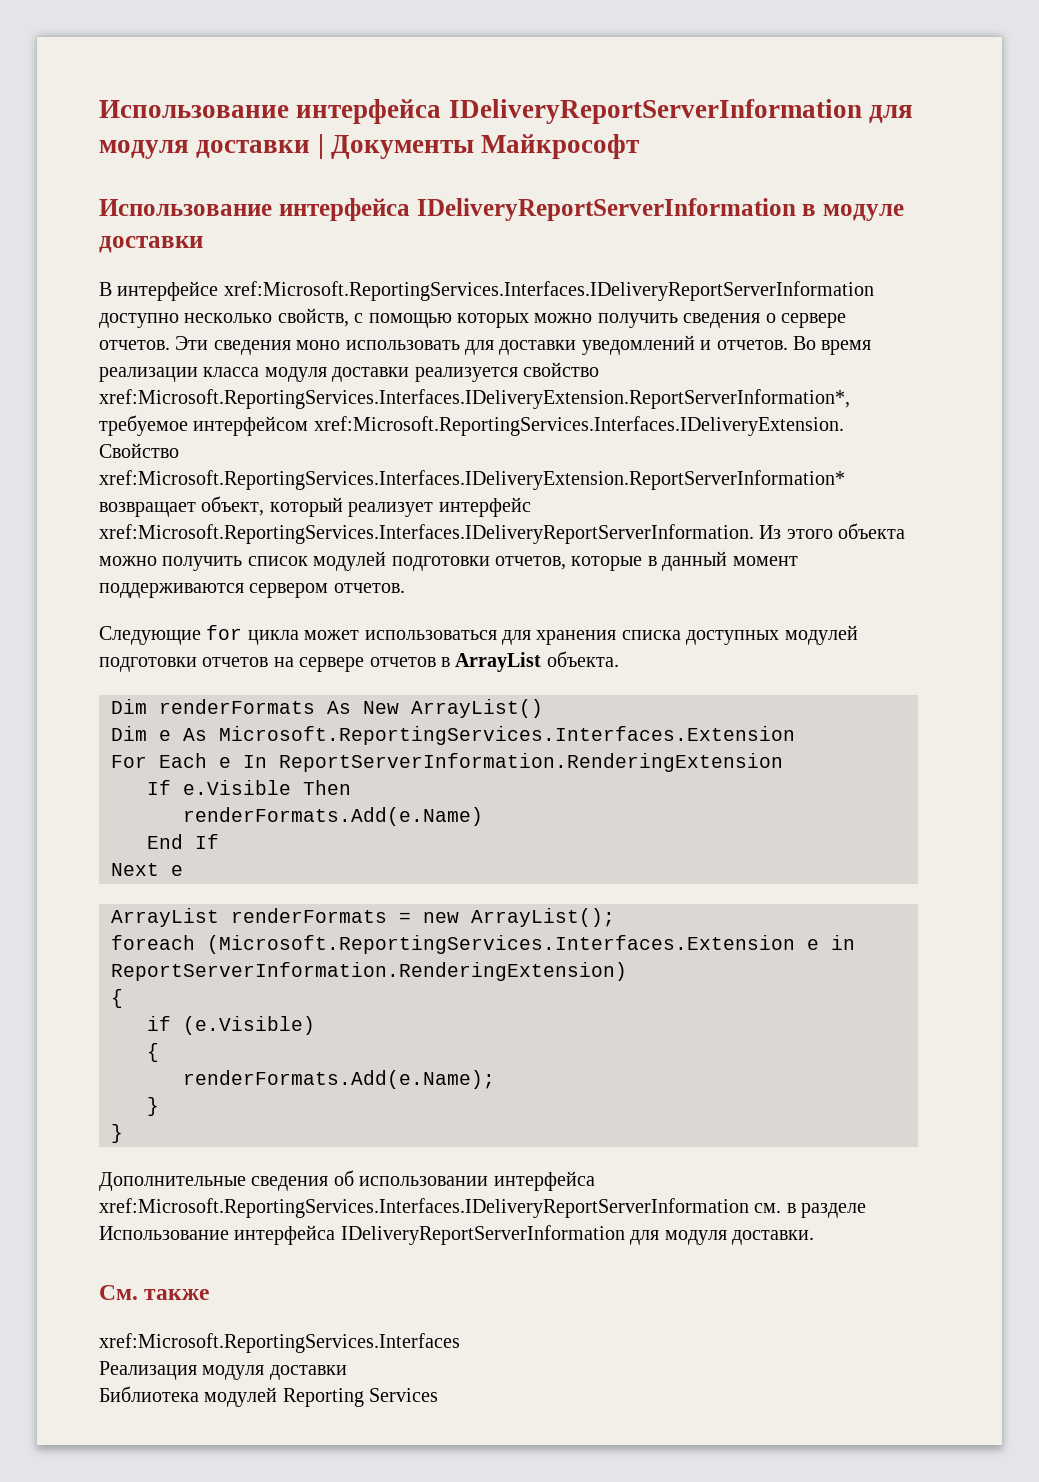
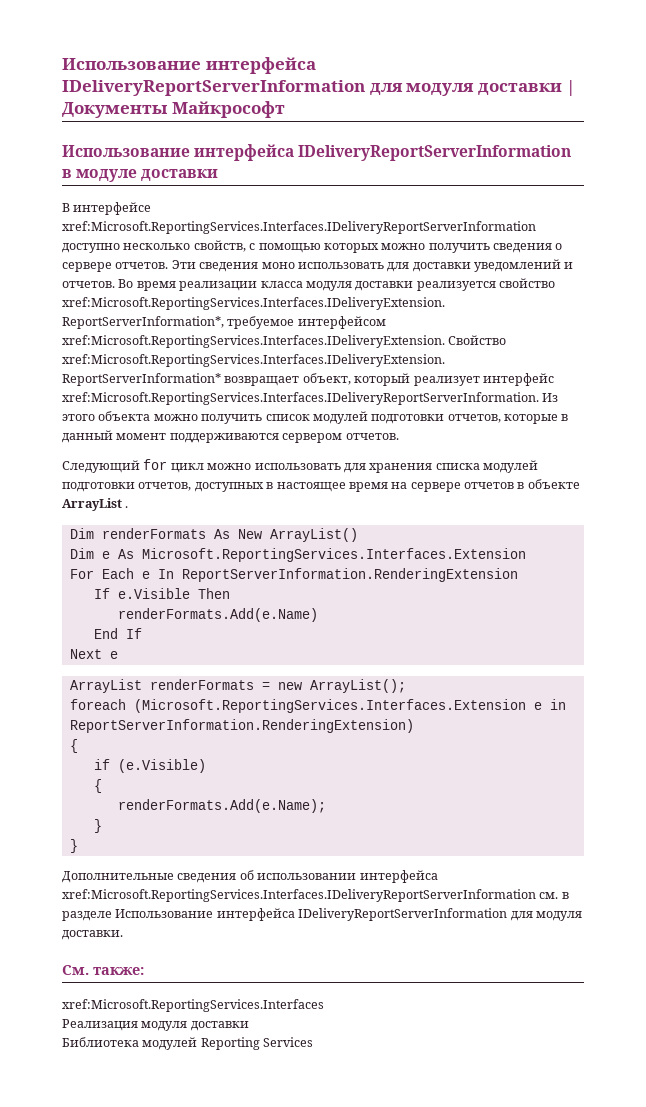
- Следующие for цикла может использоваться для хранения списка доступных модулей подготовки отчетов на сервере отчетов в ArrayList объекта.
+ Следующий for цикл можно использовать для хранения списка модулей подготовки отчетов, доступных в настоящее время на сервере отчетов в объекте ArrayList .
- См. также
+ См. также:

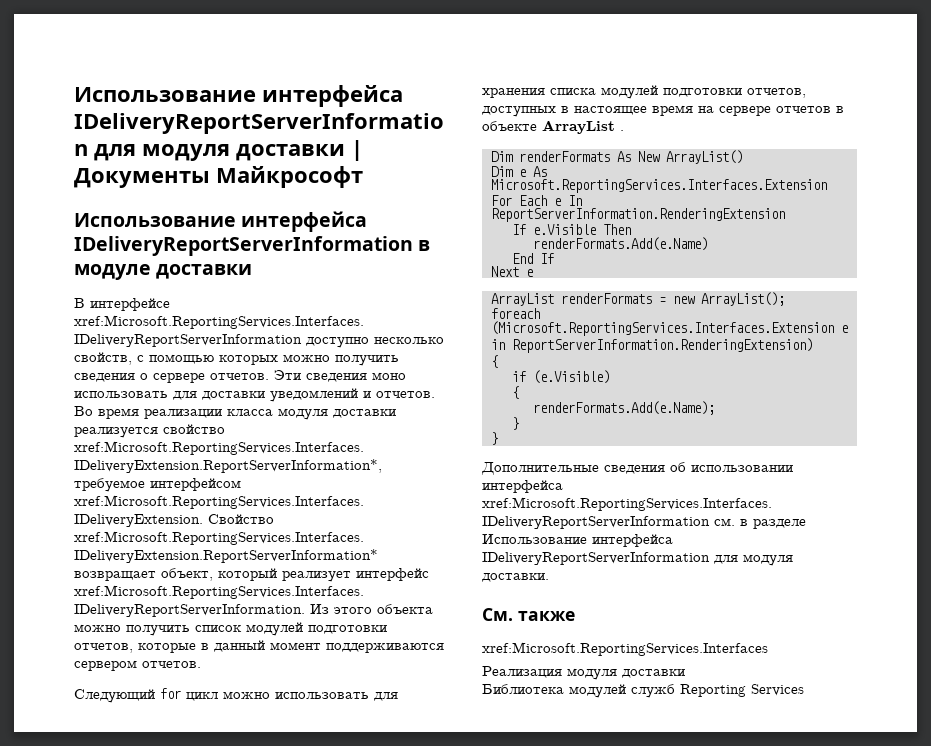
- См. также:
+ См. также
- Библиотека модулей Reporting Services
+ Библиотека модулей служб Reporting Services

